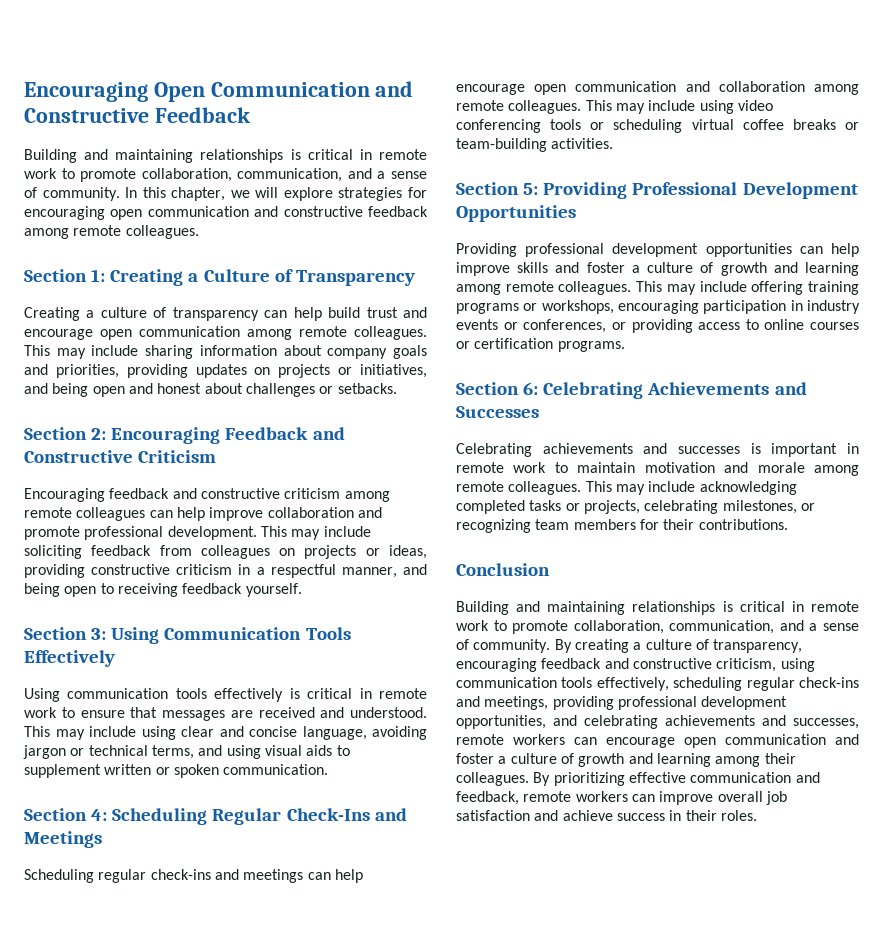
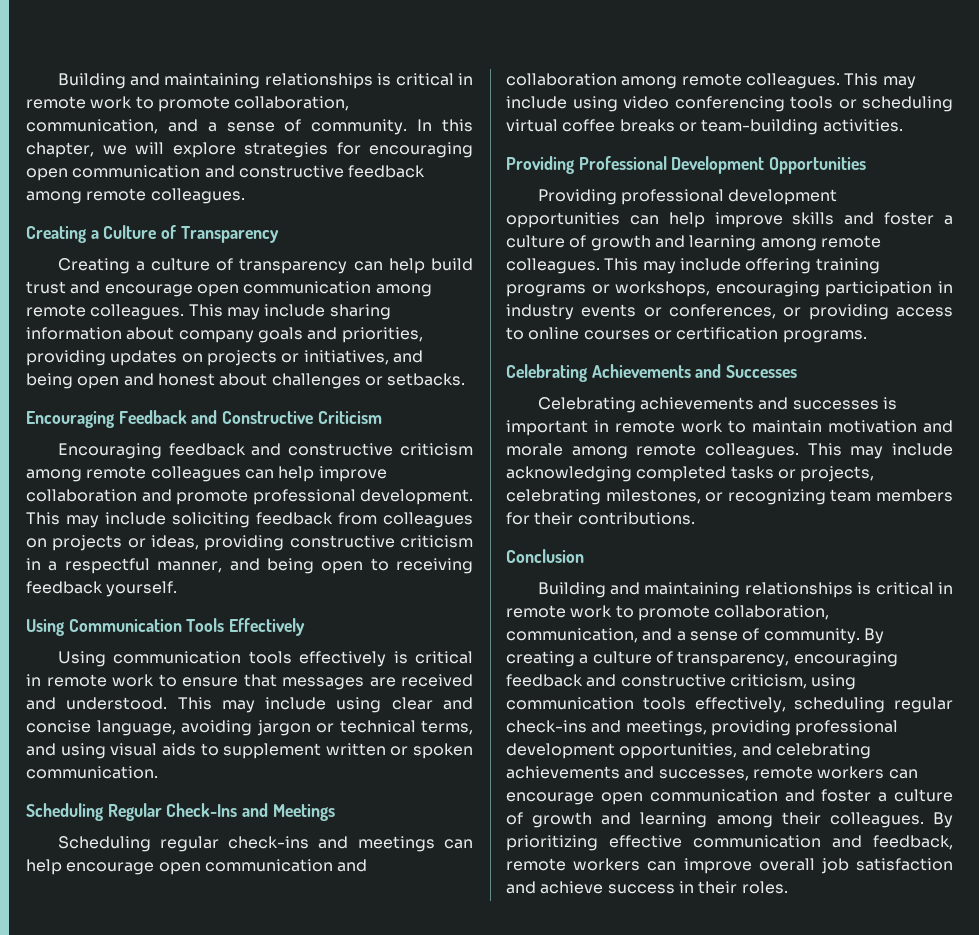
- Encouraging Open Communication and Constructive Feedback
- Section 1: Creating a Culture of Transparency
+ Creating a Culture of Transparency
- Section 2: Encouraging Feedback and Constructive Criticism
+ Encouraging Feedback and Constructive Criticism
- Section 3: Using Communication Tools Effectively
+ Using Communication Tools Effectively
- Section 4: Scheduling Regular Check-Ins and Meetings
+ Scheduling Regular Check-Ins and Meetings
- Section 5: Providing Professional Development Opportunities
+ Providing Professional Development Opportunities
- Section 6: Celebrating Achievements and Successes
+ Celebrating Achievements and Successes

